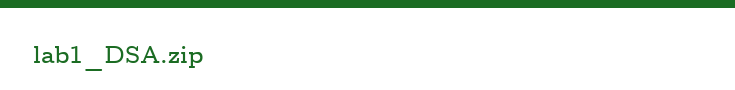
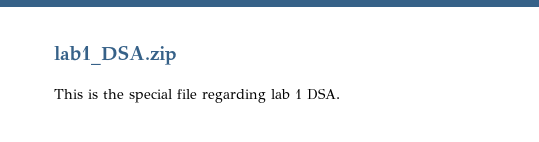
+ This is the special file regarding lab 1 DSA.

